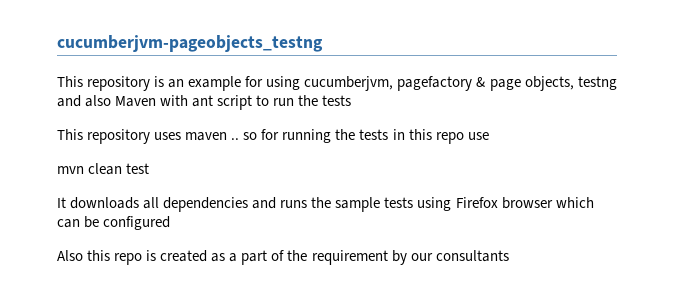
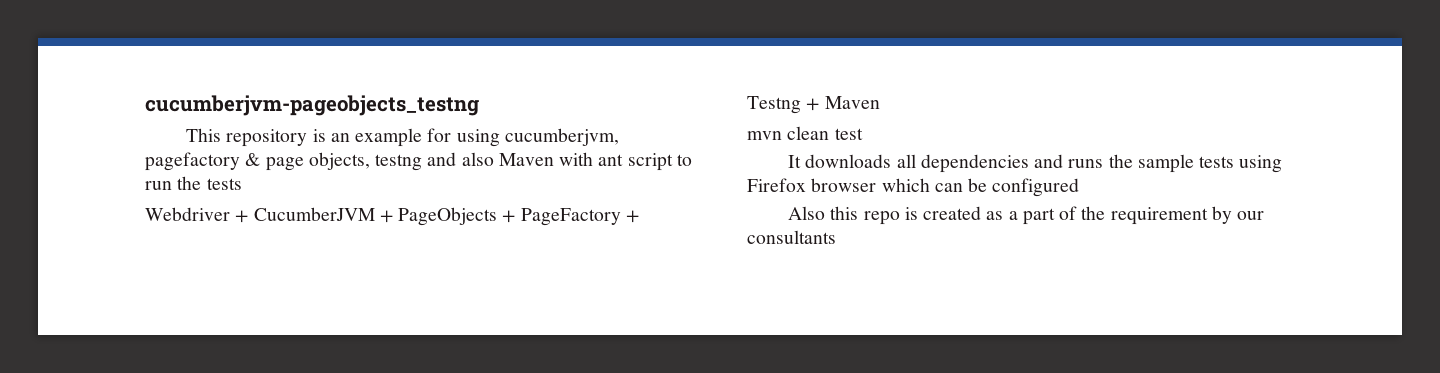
- This repository uses maven .. so for running the tests in this repo use
+ Webdriver + CucumberJVM + PageObjects + PageFactory + Testng + Maven

